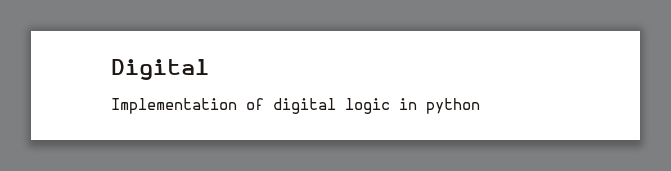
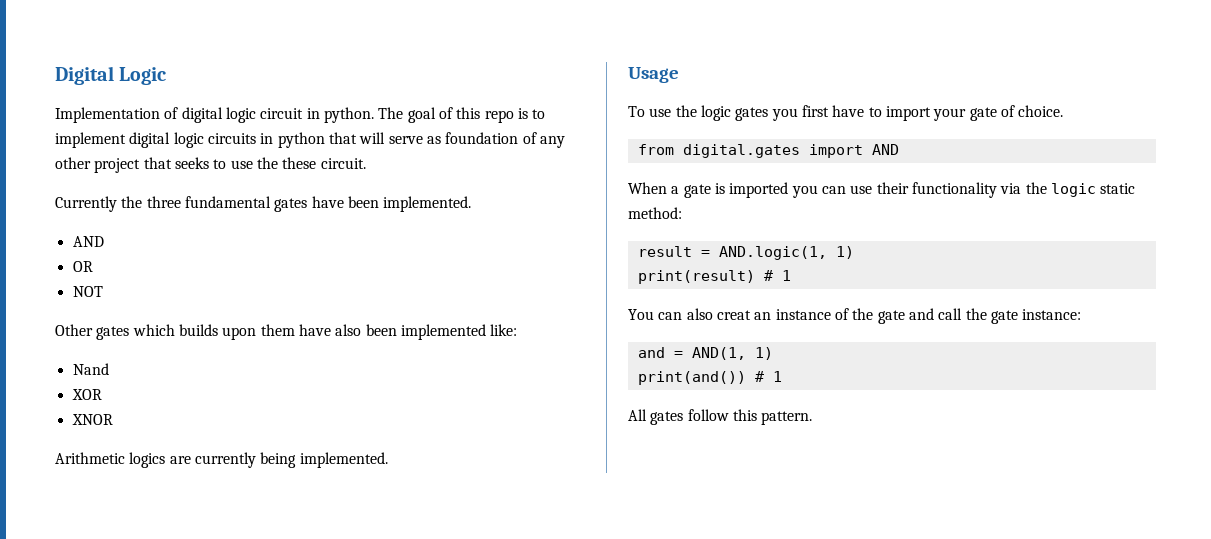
- Digital
+ Digital Logic
- Implementation of digital logic in python
+ Implementation of digital logic circuit in python. The goal of this repo is to implement digital logic circuits in python that will serve as foundation of any other project that seeks to use the these circuit.
+ Currently the three fundamental gates have been implemented.
+ AND
+ OR
+ NOT
+ Other gates which builds upon them have also been implemented like:
+ Nand
+ XOR
+ XNOR
+ Arithmetic logics are currently being implemented.
+ Usage
+ To use the logic gates you first have to import your gate of choice.
+ from digital.gates import AND
+ When a gate is imported you can use their functionality via the logic static method:
+ result = AND.logic(1, 1)
+ print(result) # 1
+ You can also creat an instance of the gate and call the gate instance:
+ and = AND(1, 1)
+ print(and()) # 1
+ All gates follow this pattern.

